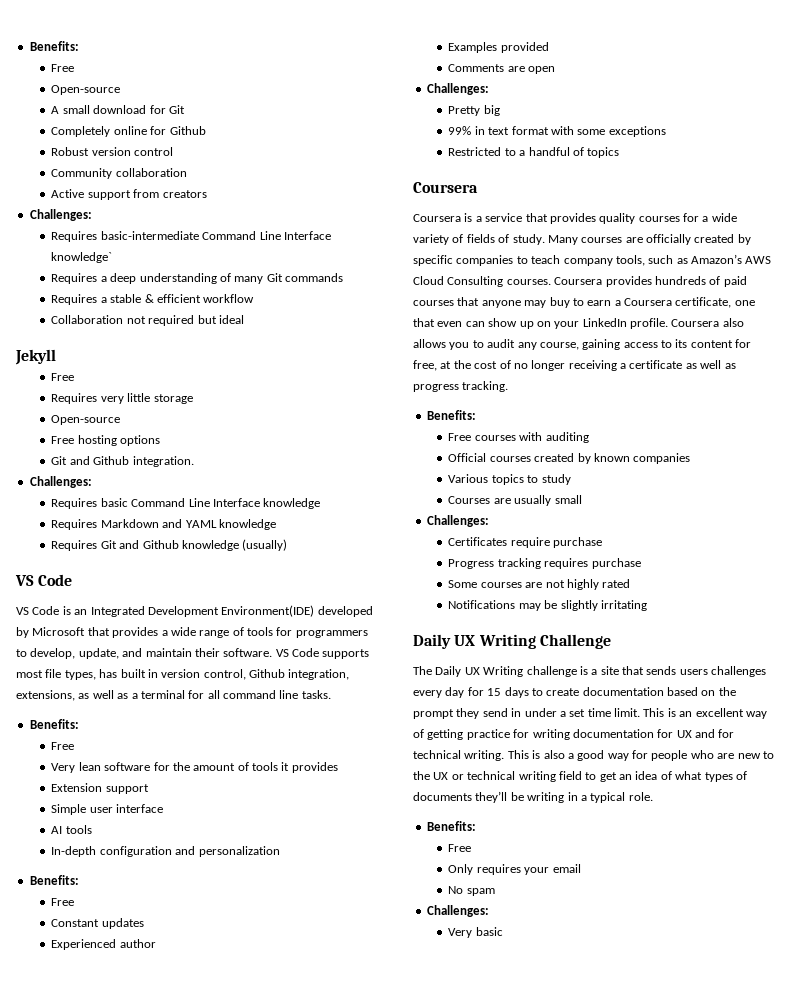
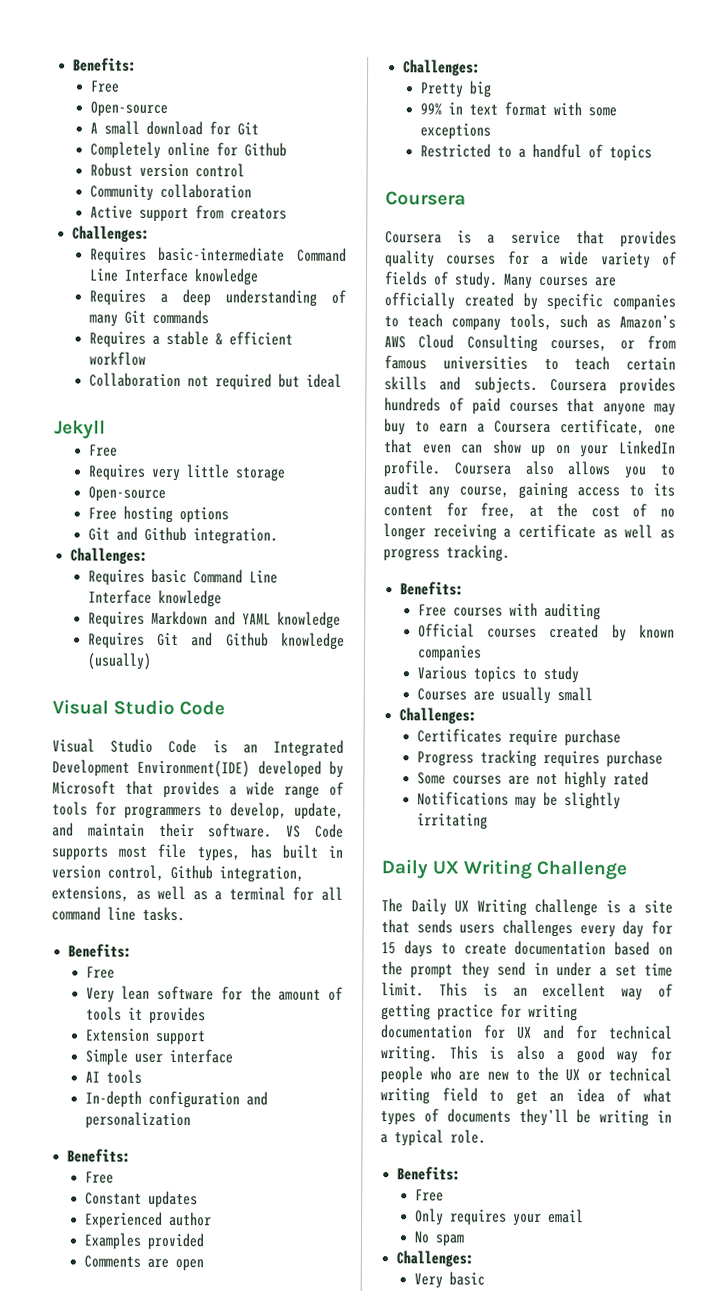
- Requires basic-intermediate Command Line Interface knowledge`
+ Requires basic-intermediate Command Line Interface knowledge
  Requires Git and Github knowledge (usually)
- VS Code
+ Visual Studio Code
- VS Code is an Integrated Development Environment(IDE) developed by Microsoft that provides a wide range of tools for programmers to develop, update, and maintain their software.
+ Visual Studio Code is an Integrated Development Environment(IDE) developed by Microsoft that provides a wide range of tools for programmers to develop, update, and maintain their software.
- Many courses are officially created by specific companies to teach company tools, such as Amazon’s AWS Cloud Consulting courses.
+ Many courses are officially created by specific companies to teach company tools, such as Amazon’s AWS Cloud Consulting courses, or from famous universities to teach certain skills and subjects.

